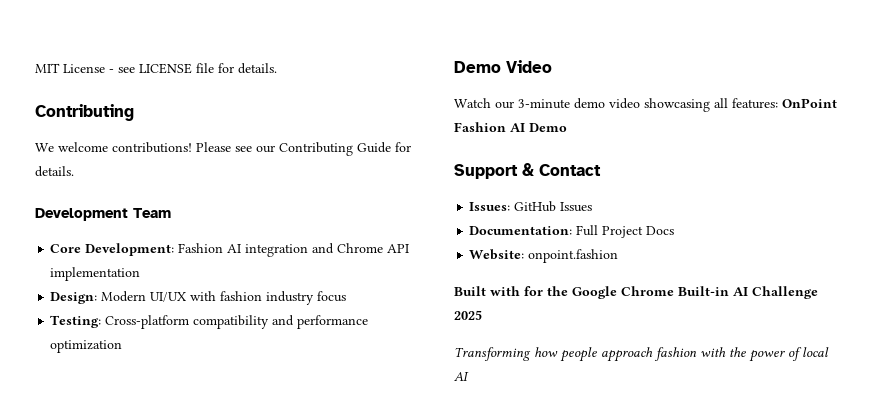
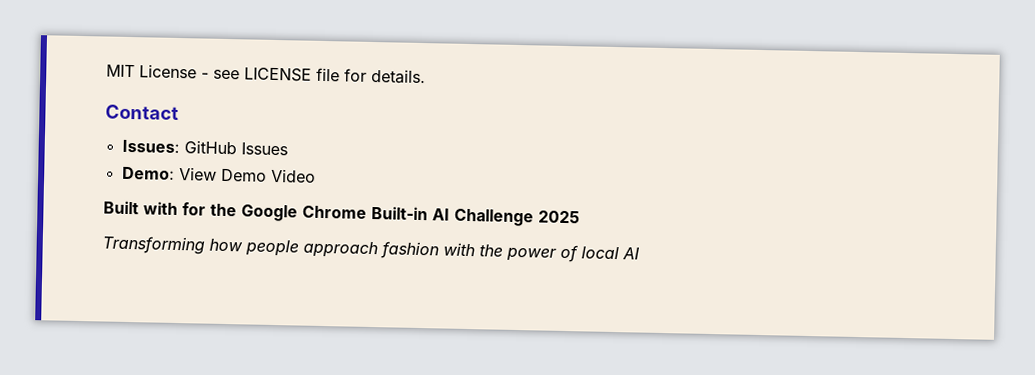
  MIT License - see LICENSE file for details.
- Contributing
- We welcome contributions! Please see our Contributing Guide for details.
- Development Team
- Core Development: Fashion AI integration and Chrome API implementation
- Design: Modern UI/UX with fashion industry focus
- Testing: Cross-platform compatibility and performance optimization
- Demo Video
- Watch our 3-minute demo video showcasing all features: OnPoint Fashion AI Demo
- Support & Contact
+ Contact
  Issues: GitHub Issues
- Documentation: Full Project Docs
- Website: onpoint.fashion
+ Demo: View Demo Video

